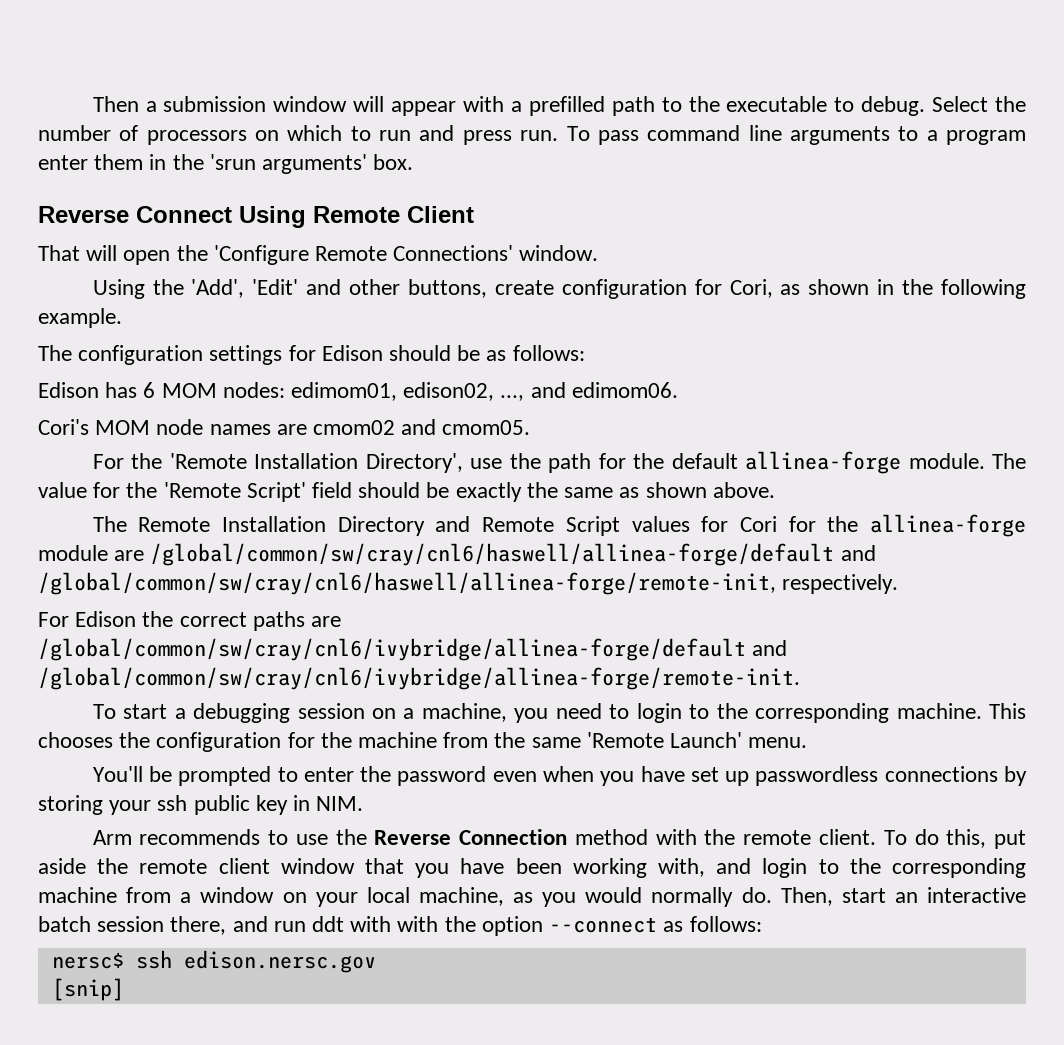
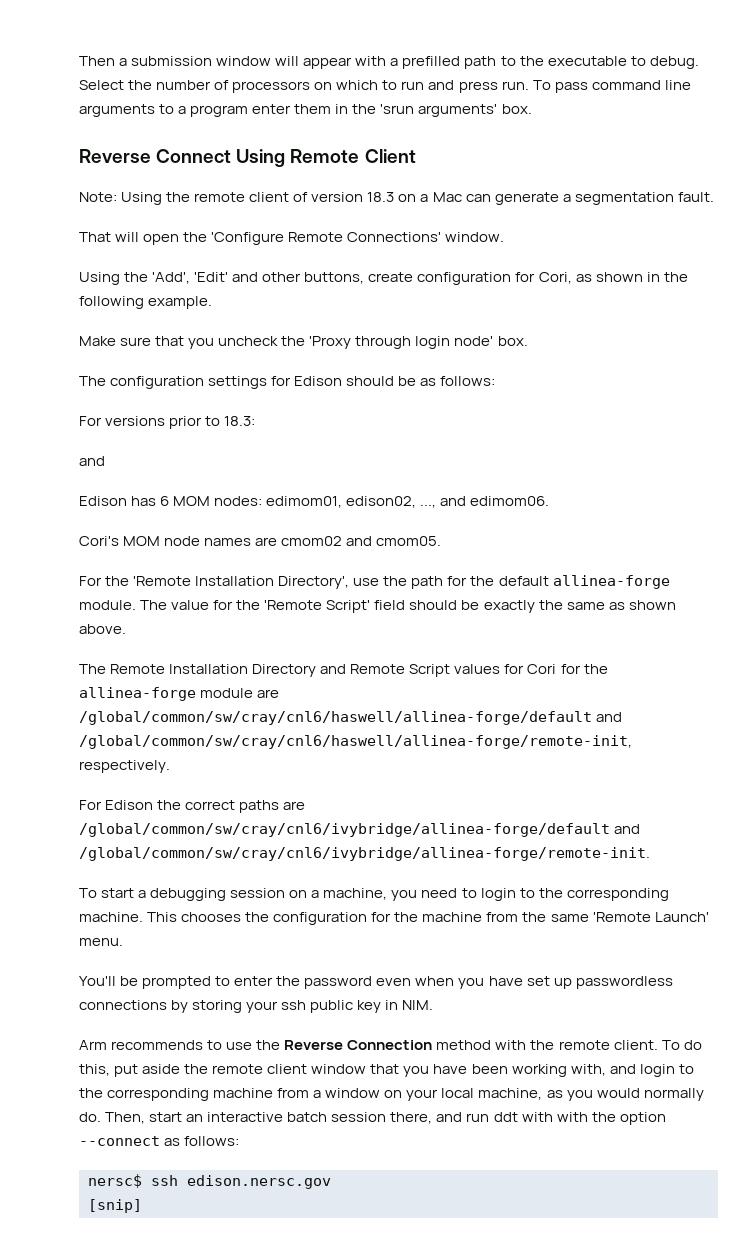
+ Note: Using the remote client of version 18.3 on a Mac can generate a segmentation fault.
+ Make sure that you uncheck the 'Proxy through login node' box.
+ For versions prior to 18.3:
+ and

